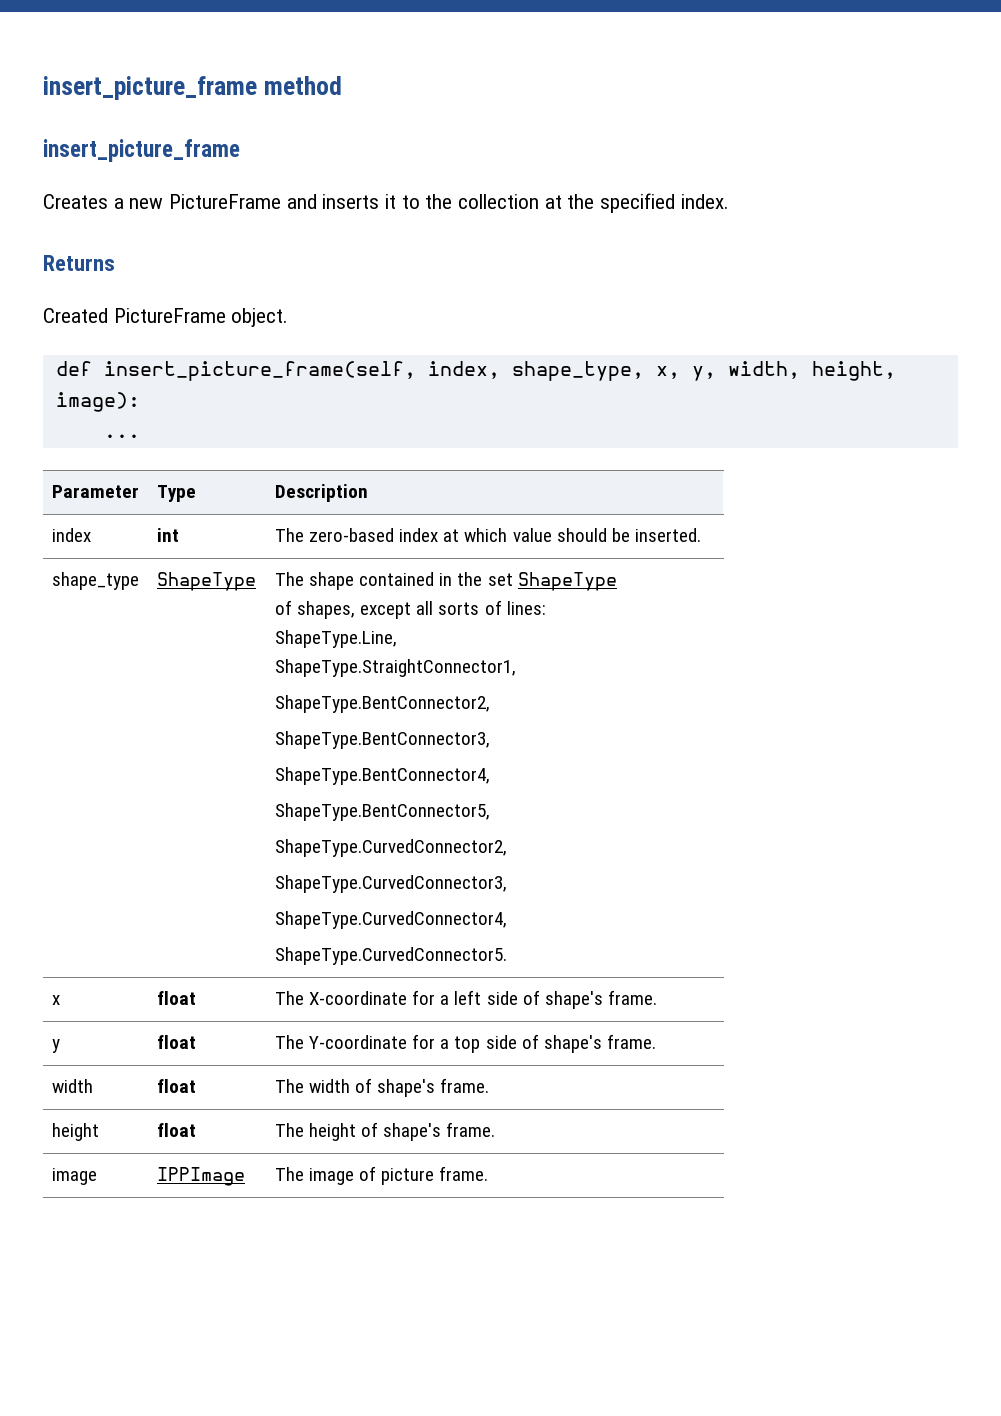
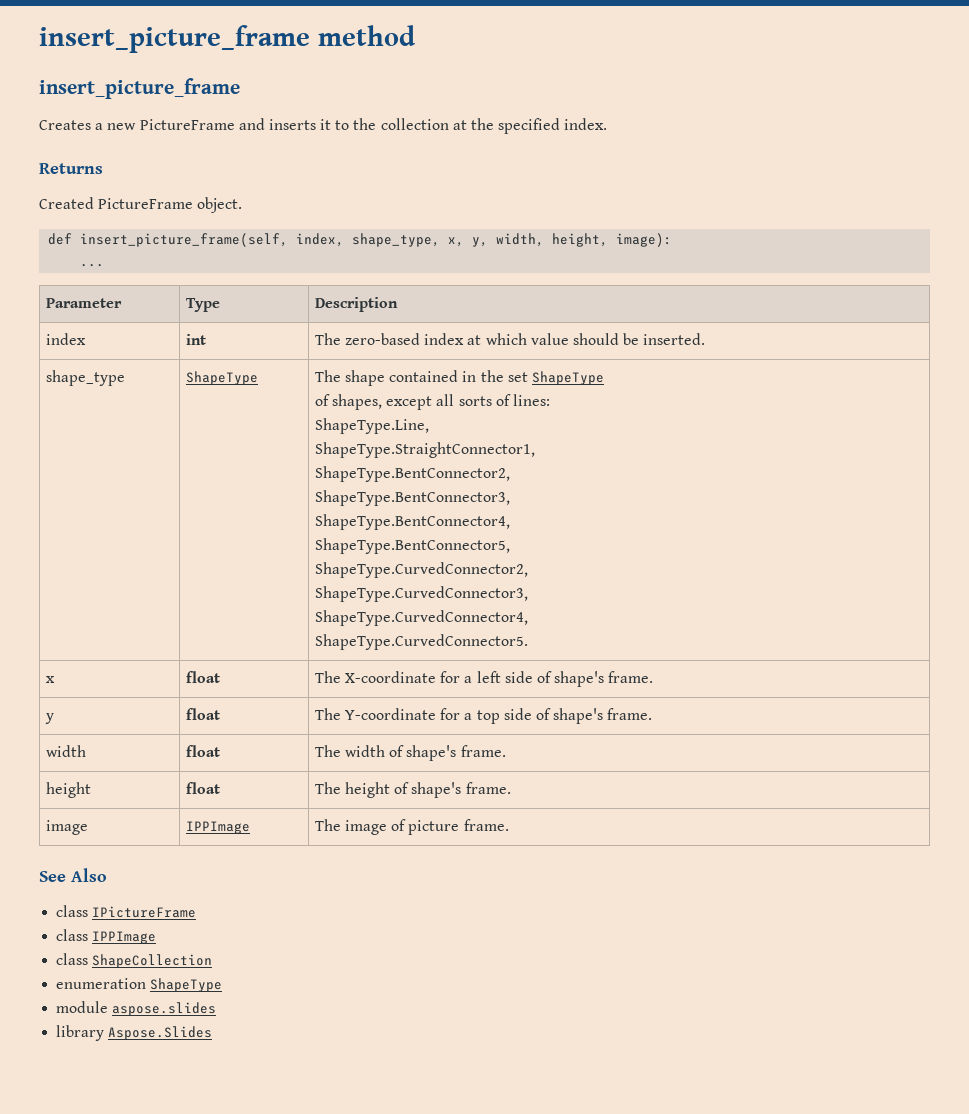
+ See Also
+ class IPictureFrame
+ class IPPImage
+ class ShapeCollection
+ enumeration ShapeType
+ module aspose.slides
+ library Aspose.Slides

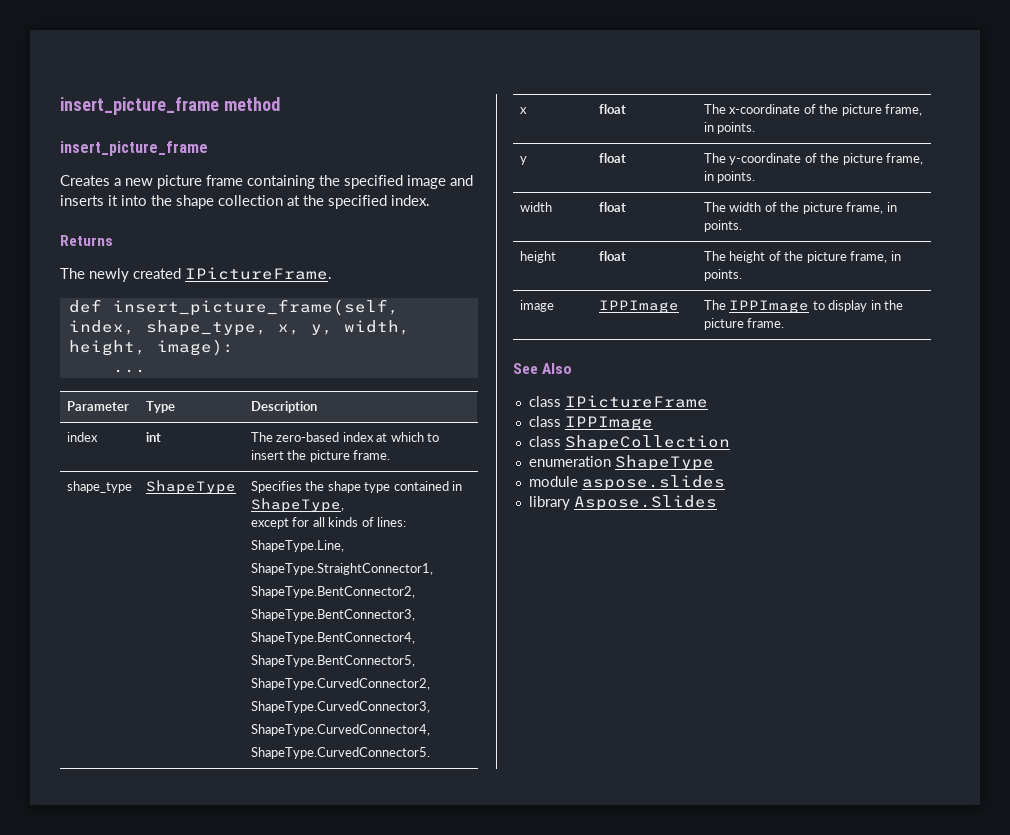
- Creates a new PictureFrame and inserts it to the collection at the specified index.
+ Creates a new picture frame containing the specified image and inserts it into the shape collection at the specified index.
- Created PictureFrame object.
+ The newly created IPictureFrame.
- index | int | The zero-based index at which value should be inserted.
- shape_type | ShapeType | The shape contained in the set ShapeType
- of shapes, except all sorts of lines:
+ index | int | The zero-based index at which to insert the picture frame.
+ shape_type | ShapeType | Specifies the shape type contained in ShapeType,
+ except for all kinds of lines:
- x | float | The X-coordinate for a left side of shape's frame.
- y | float | The Y-coordinate for a top side of shape's frame.
+ x | float | The x-coordinate of the picture frame, in points.
+ y | float | The y-coordinate of the picture frame, in points.
- width | float | The width of shape's frame.
+ width | float | The width of the picture frame, in points.
- height | float | The height of shape's frame.
- image | IPPImage | The image of picture frame.
+ height | float | The height of the picture frame, in points.
+ image | IPPImage | The IPPImage to display in the picture frame.

